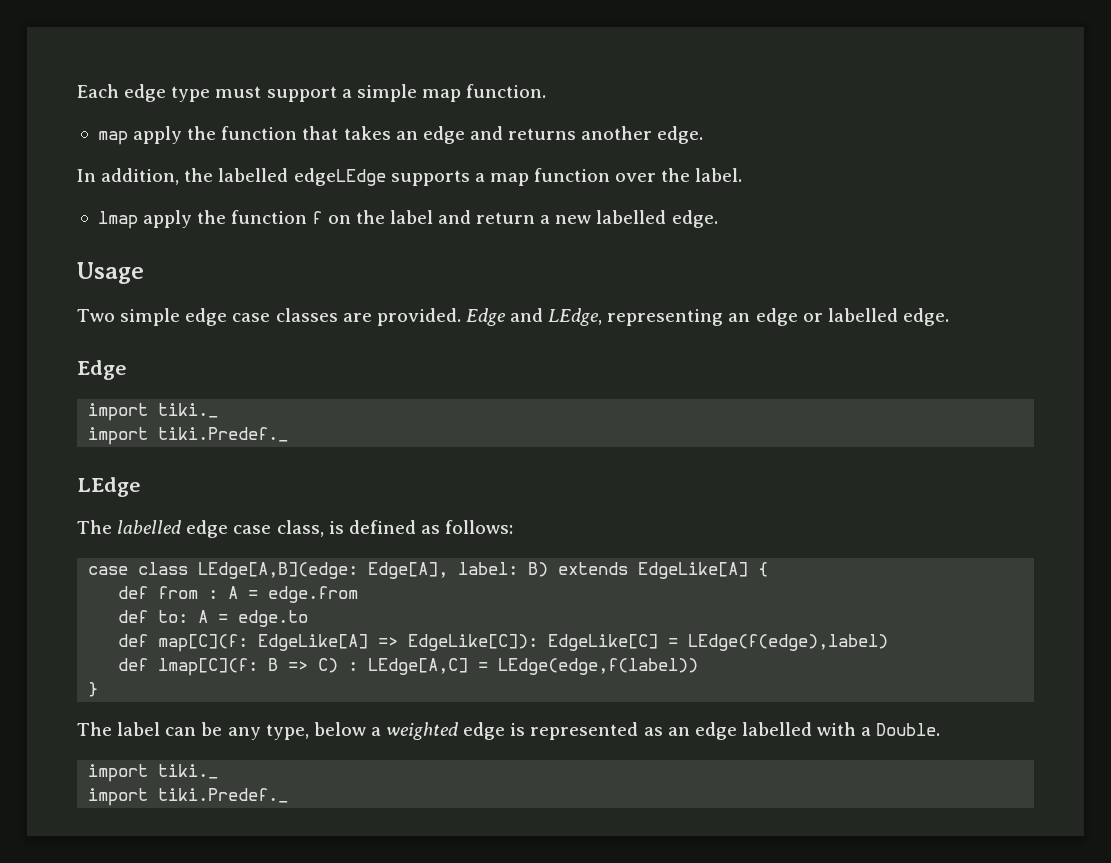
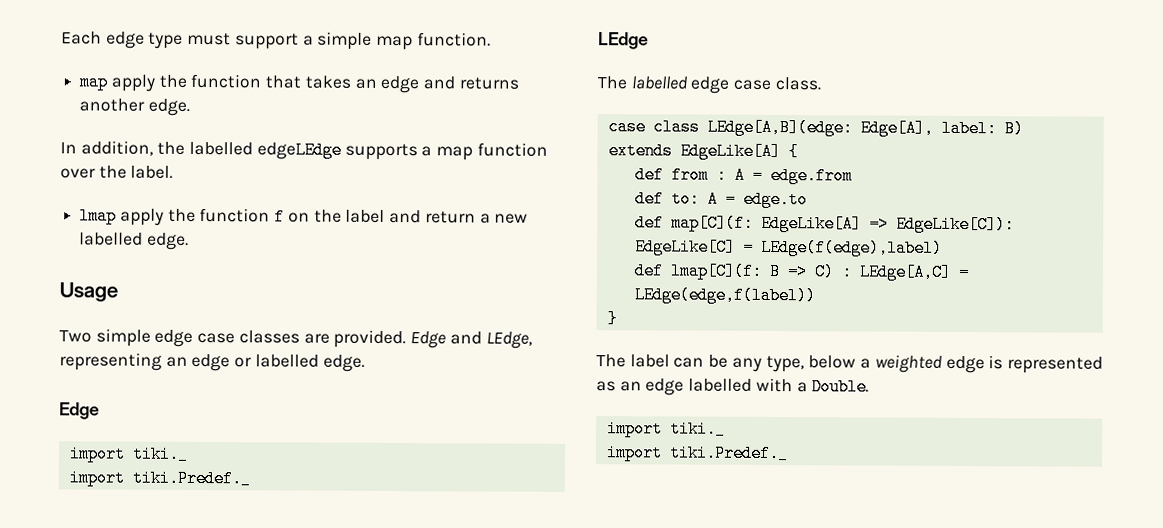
- The labelled edge case class, is defined as follows:
+ The labelled edge case class.

